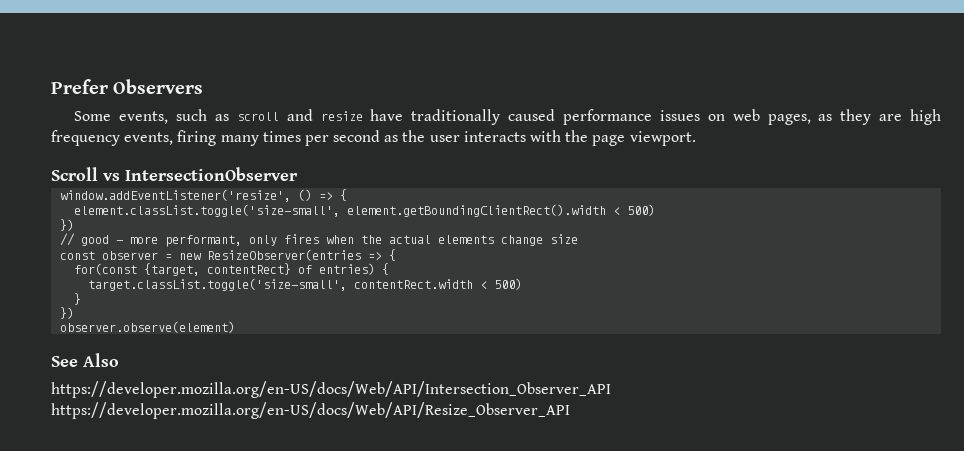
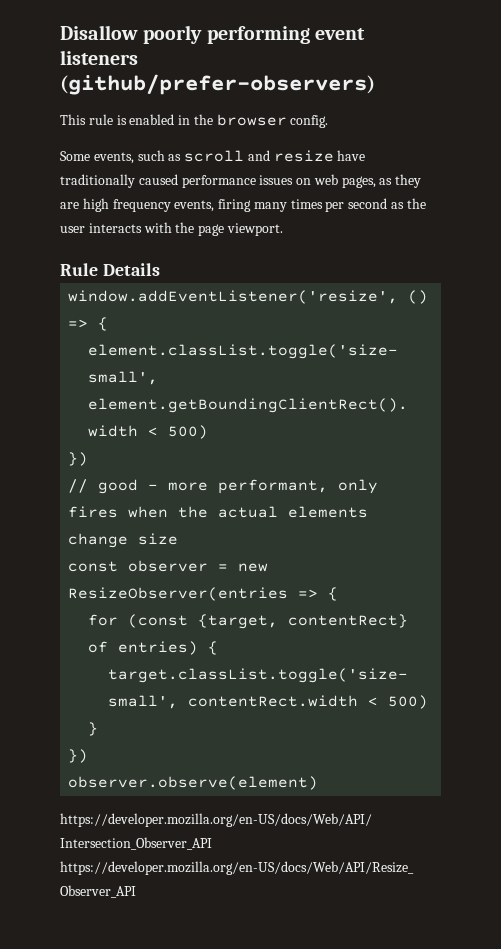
- Prefer Observers
+ Disallow poorly performing event listeners (github/prefer-observers)
+ This rule is enabled in the browser config.
- Scroll vs IntersectionObserver
+ Rule Details
- for(const {target, contentRect} of entries) {
+ for (const {target, contentRect} of entries) {
- See Also

